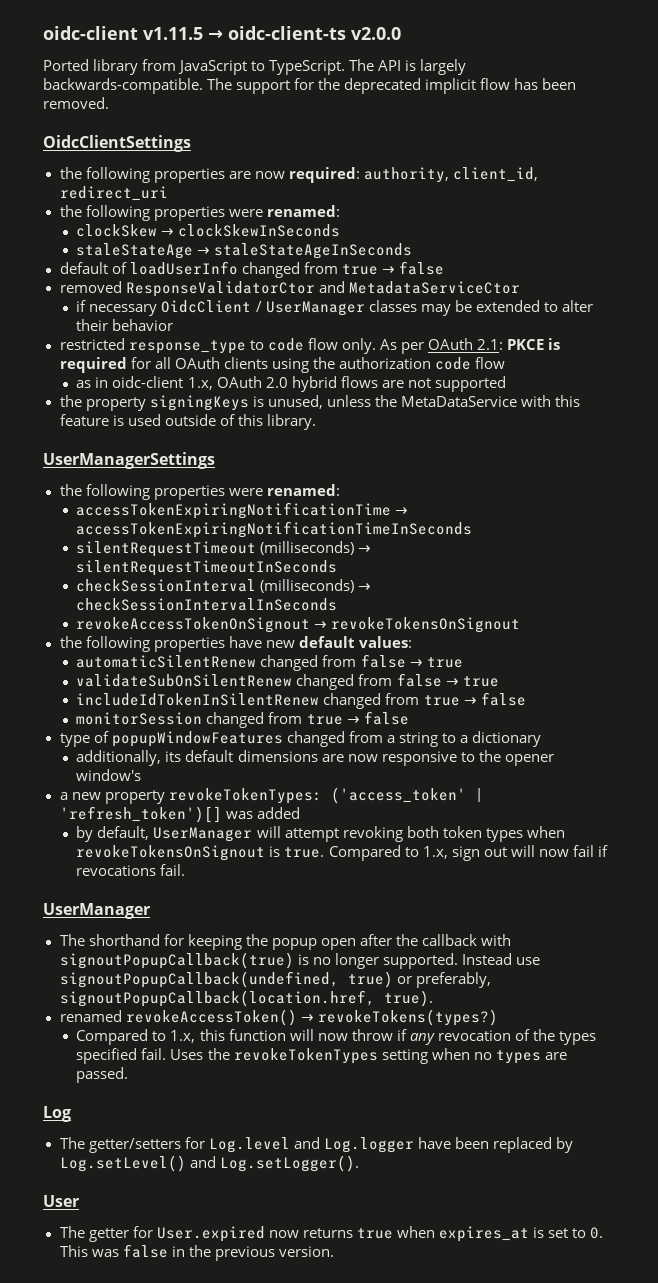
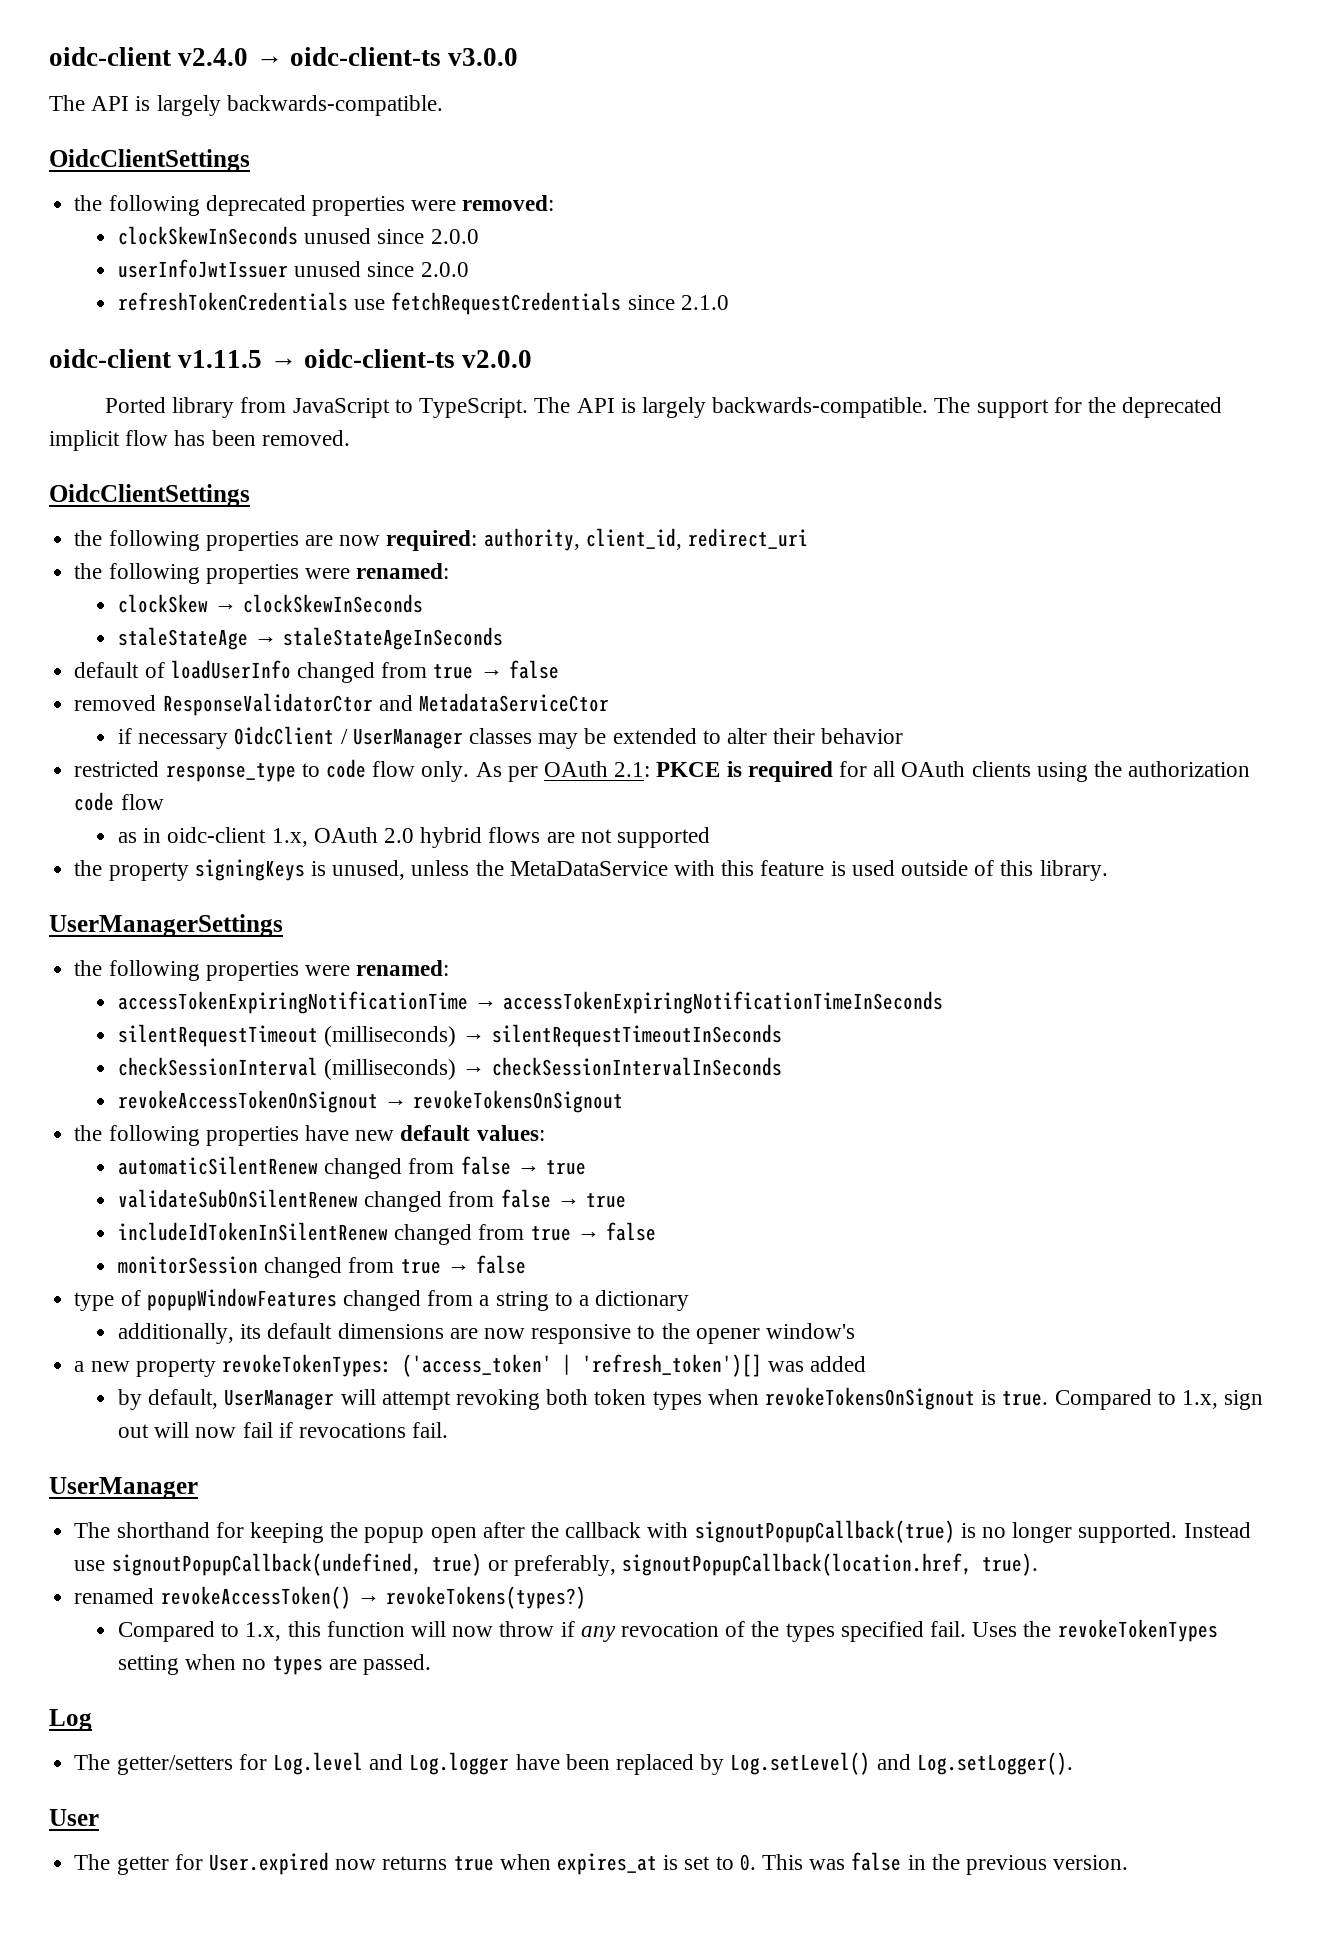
+ oidc-client v2.4.0 → oidc-client-ts v3.0.0
+ The API is largely backwards-compatible.
+ OidcClientSettings
+ the following deprecated properties were removed:
+ clockSkewInSeconds unused since 2.0.0
+ userInfoJwtIssuer unused since 2.0.0
+ refreshTokenCredentials use fetchRequestCredentials since 2.1.0

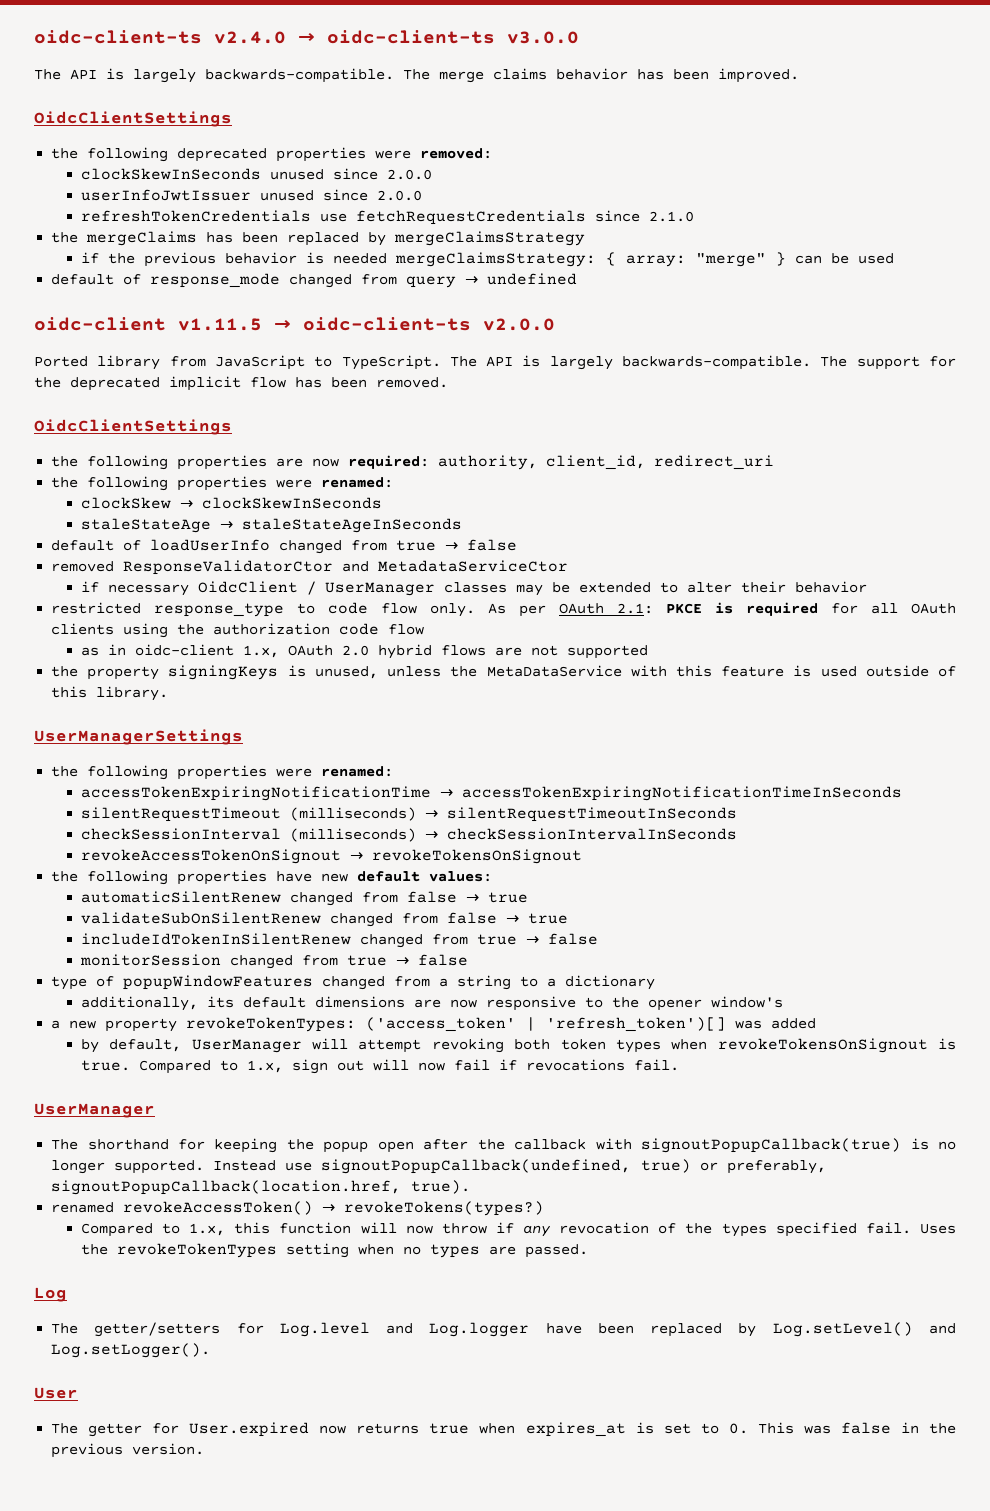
- oidc-client v2.4.0 → oidc-client-ts v3.0.0
+ oidc-client-ts v2.4.0 → oidc-client-ts v3.0.0
+ The merge claims behavior has been improved.
+ the mergeClaims has been replaced by mergeClaimsStrategy
+ if the previous behavior is needed mergeClaimsStrategy: { array: "merge" } can be used
+ default of response_mode changed from query → undefined

